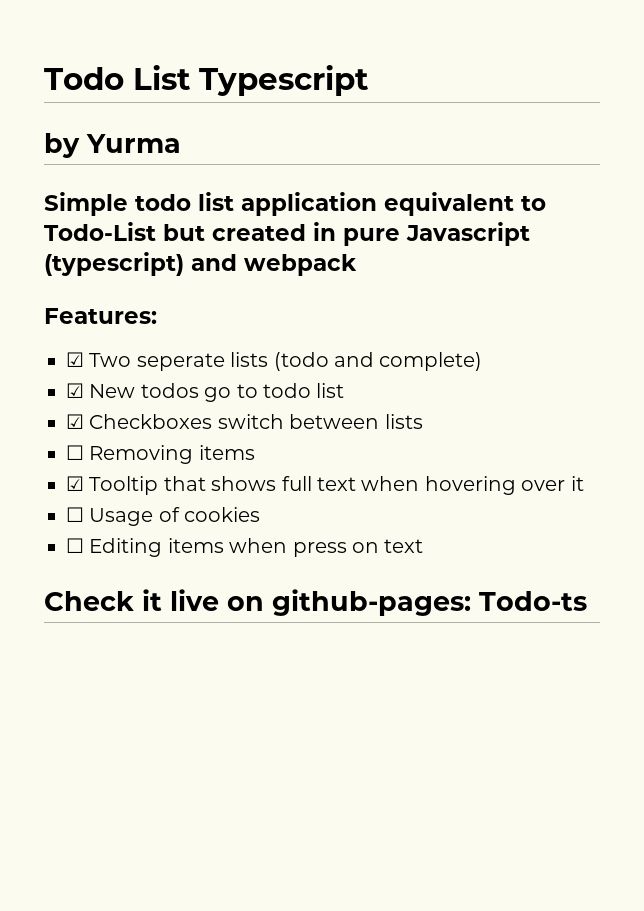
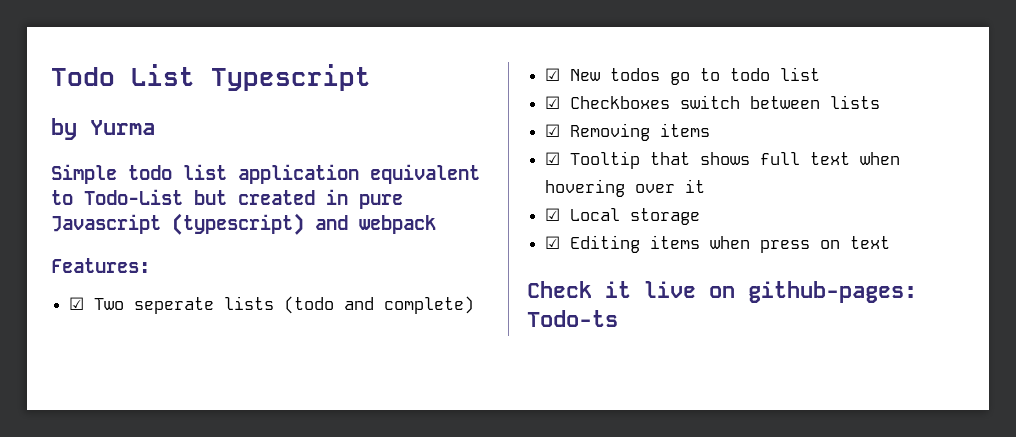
- ☐ Removing items
+ ☑ Removing items
- ☐ Usage of cookies
- ☐ Editing items when press on text
+ ☑ Local storage
+ ☑ Editing items when press on text

